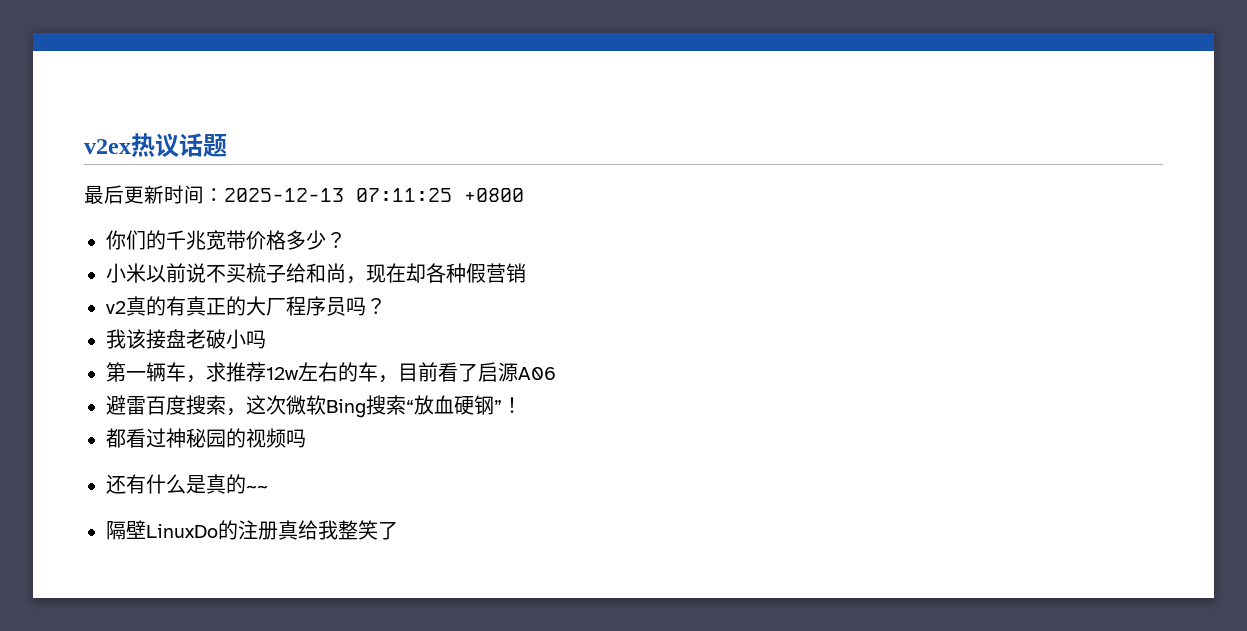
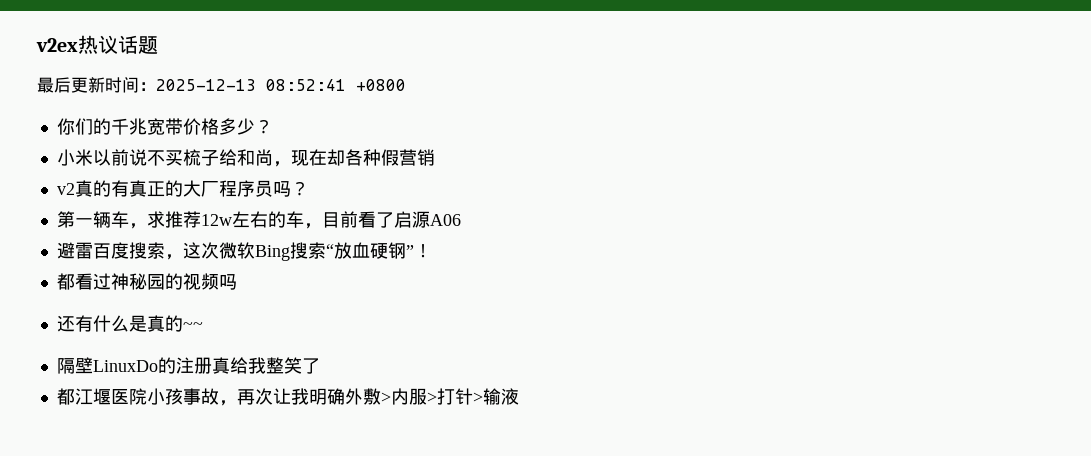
- 最后更新时间：2025-12-13 07:11:25 +0800
+ 最后更新时间：2025-12-13 08:52:41 +0800
- 我该接盘老破小吗
+ 都江堰医院小孩事故，再次让我明确外敷>内服>打针>输液

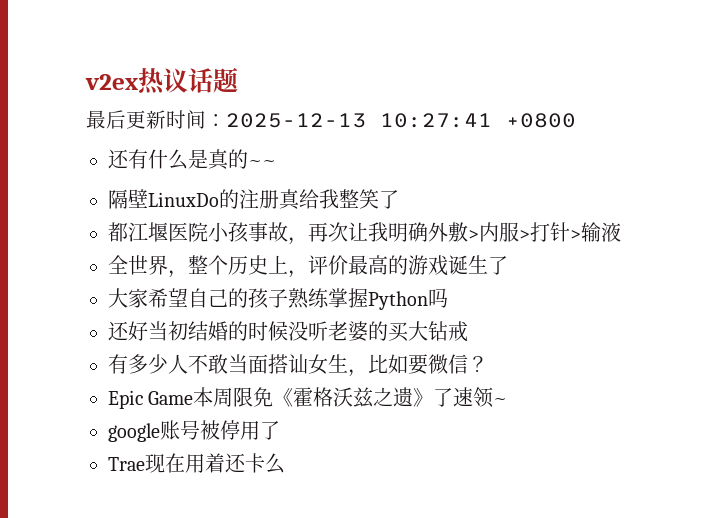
- 最后更新时间：2025-12-13 08:52:41 +0800
+ 最后更新时间：2025-12-13 10:27:41 +0800
- 你们的千兆宽带价格多少？
- 小米以前说不买梳子给和尚，现在却各种假营销
- v2真的有真正的大厂程序员吗？
- 第一辆车，求推荐12w左右的车，目前看了启源A06
- 避雷百度搜索，这次微软Bing搜索“放血硬钢”！
- 都看过神秘园的视频吗
+ 全世界，整个历史上，评价最高的游戏诞生了
+ 大家希望自己的孩子熟练掌握Python吗
+ 还好当初结婚的时候没听老婆的买大钻戒
+ 有多少人不敢当面搭讪女生，比如要微信？
+ Epic Game本周限免《霍格沃兹之遗》了速领~
+ google账号被停用了
+ Trae现在用着还卡么

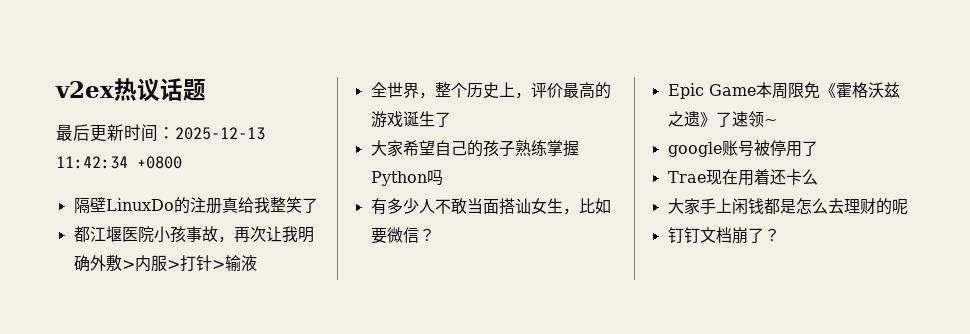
- 最后更新时间：2025-12-13 10:27:41 +0800
+ 最后更新时间：2025-12-13 11:42:34 +0800
- 还有什么是真的~~
- 还好当初结婚的时候没听老婆的买大钻戒
+ 大家手上闲钱都是怎么去理财的呢
+ 钉钉文档崩了？

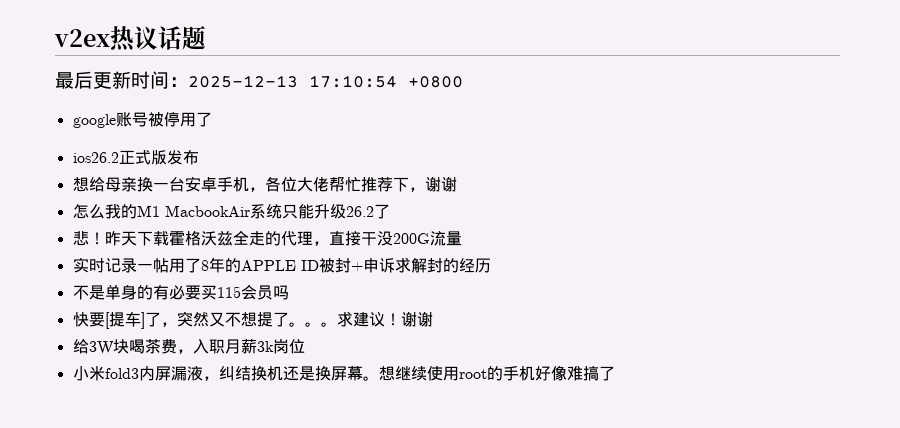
- 最后更新时间：2025-12-13 11:42:34 +0800
+ 最后更新时间：2025-12-13 17:10:54 +0800
- 隔壁LinuxDo的注册真给我整笑了
- 都江堰医院小孩事故，再次让我明确外敷>内服>打针>输液
- 全世界，整个历史上，评价最高的游戏诞生了
- 大家希望自己的孩子熟练掌握Python吗
- 有多少人不敢当面搭讪女生，比如要微信？
- Epic Game本周限免《霍格沃兹之遗》了速领~
  google账号被停用了
- Trae现在用着还卡么
- 大家手上闲钱都是怎么去理财的呢
- 钉钉文档崩了？
+ ios26.2正式版发布
+ 想给母亲换一台安卓手机，各位大佬帮忙推荐下，谢谢
+ 怎么我的M1 MacbookAir系统只能升级26.2了
+ 悲！昨天下载霍格沃兹全走的代理，直接干没200G流量
+ 实时记录一帖用了8年的APPLE ID被封+申诉求解封的经历
+ 不是单身的有必要买115会员吗
+ 快要[提车]了，突然又不想提了。。。求建议！谢谢
+ 给3W块喝茶费，入职月薪3k岗位
+ 小米fold3内屏漏液，纠结换机还是换屏幕。想继续使用root的手机好像难搞了

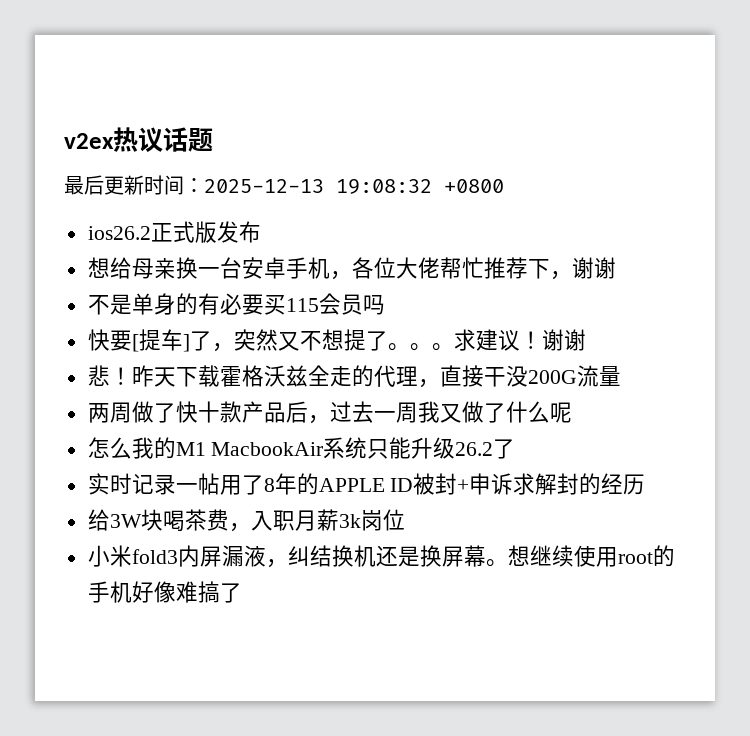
- 最后更新时间：2025-12-13 17:10:54 +0800
+ 最后更新时间：2025-12-13 19:08:32 +0800
- google账号被停用了
- 怎么我的M1 MacbookAir系统只能升级26.2了
- 悲！昨天下载霍格沃兹全走的代理，直接干没200G流量
- 实时记录一帖用了8年的APPLE ID被封+申诉求解封的经历
+ 悲！昨天下载霍格沃兹全走的代理，直接干没200G流量
+ 两周做了快十款产品后，过去一周我又做了什么呢
+ 怎么我的M1 MacbookAir系统只能升级26.2了
+ 实时记录一帖用了8年的APPLE ID被封+申诉求解封的经历

